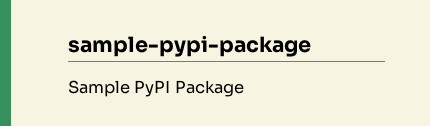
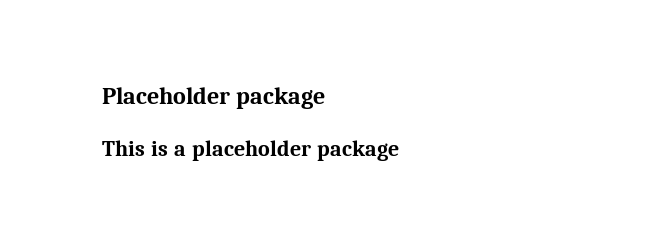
- sample-pypi-package
- Sample PyPI Package
+ Placeholder package
+ This is a placeholder package

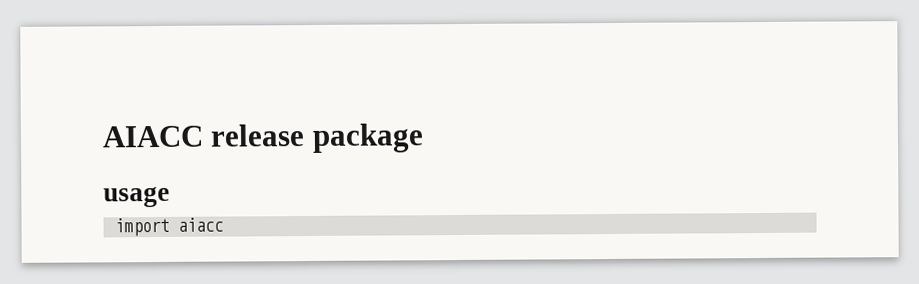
- Placeholder package
+ AIACC release package
- This is a placeholder package
+ usage
+ import aiacc

